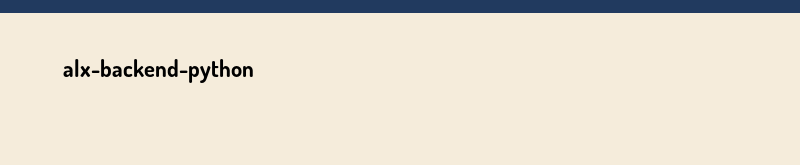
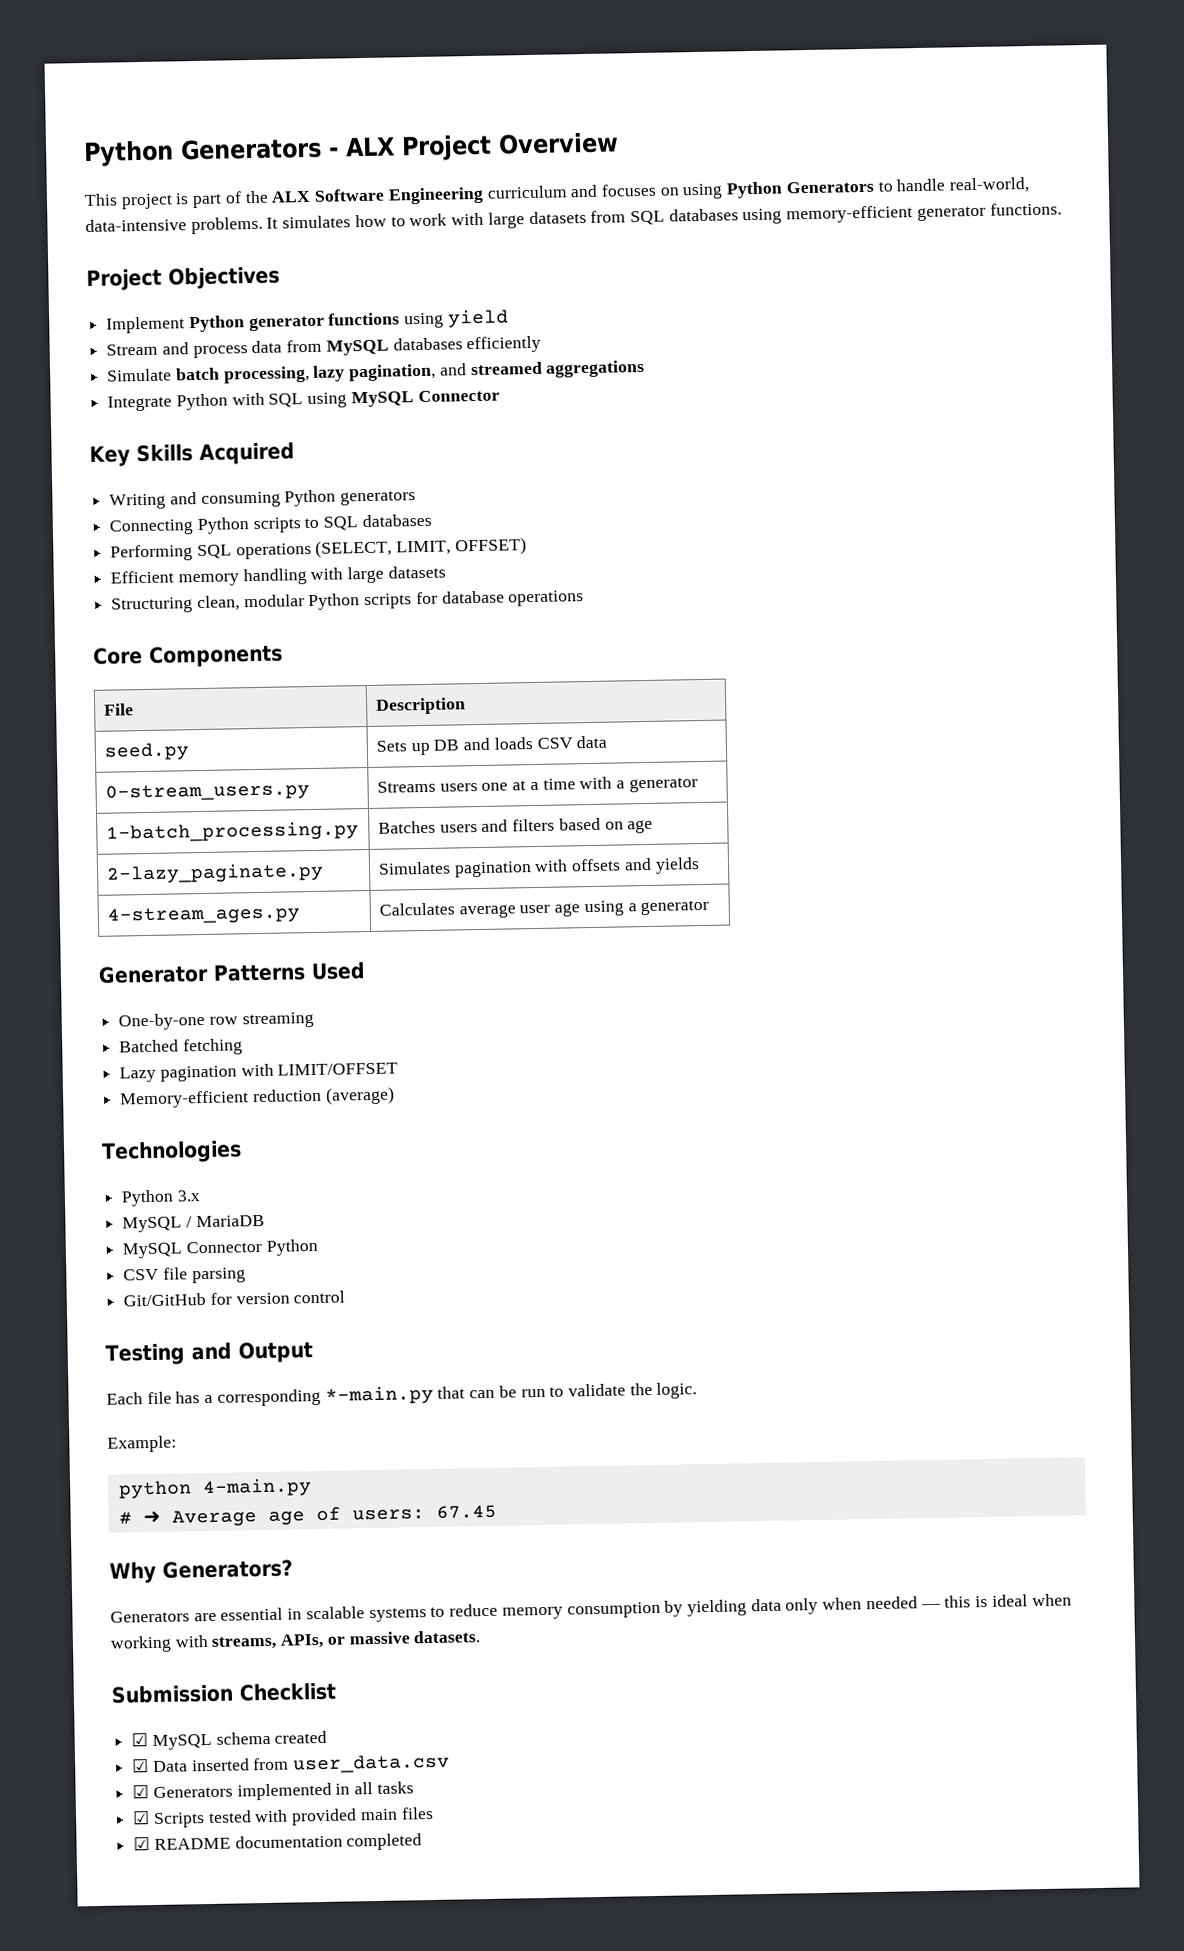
- alx-backend-python
+ Python Generators - ALX Project Overview
+ This project is part of the ALX Software Engineering curriculum and focuses on using Python Generators to handle real-world, data-intensive problems. It simulates how to work with large datasets from SQL databases using memory-efficient generator functions.
+ Project Objectives
+ Implement Python generator functions using yield
+ Stream and process data from MySQL databases efficiently
+ Simulate batch processing, lazy pagination, and streamed aggregations
+ Integrate Python with SQL using MySQL Connector
+ Key Skills Acquired
+ Writing and consuming Python generators
+ Connecting Python scripts to SQL databases
+ Performing SQL operations (SELECT, LIMIT, OFFSET)
+ Efficient memory handling with large datasets
+ Structuring clean, modular Python scripts for database operations
+ Core Components
+ File | Description
+ seed.py | Sets up DB and loads CSV data
+ 0-stream_users.py | Streams users one at a time with a generator
+ 1-batch_processing.py | Batches users and filters based on age
+ 2-lazy_paginate.py | Simulates pagination with offsets and yields
+ 4-stream_ages.py | Calculates average user age using a generator
+ Generator Patterns Used
+ One-by-one row streaming
+ Batched fetching
+ Lazy pagination with LIMIT/OFFSET
+ Memory-efficient reduction (average)
+ Technologies
+ Python 3.x
+ MySQL / MariaDB
+ MySQL Connector Python
+ CSV file parsing
+ Git/GitHub for version control
+ Testing and Output
+ Each file has a corresponding *-main.py that can be run to validate the logic.
+ Example:
+ python 4-main.py
+ # ➜ Average age of users: 67.45
+ Why Generators?
+ Generators are essential in scalable systems to reduce memory consumption by yielding data only when needed — this is ideal when working with streams, APIs, or massive datasets.
+ Submission Checklist
+ ☑ MySQL schema created
+ ☑ Data inserted from user_data.csv
+ ☑ Generators implemented in all tasks
+ ☑ Scripts tested with provided main files
+ ☑ README documentation completed

